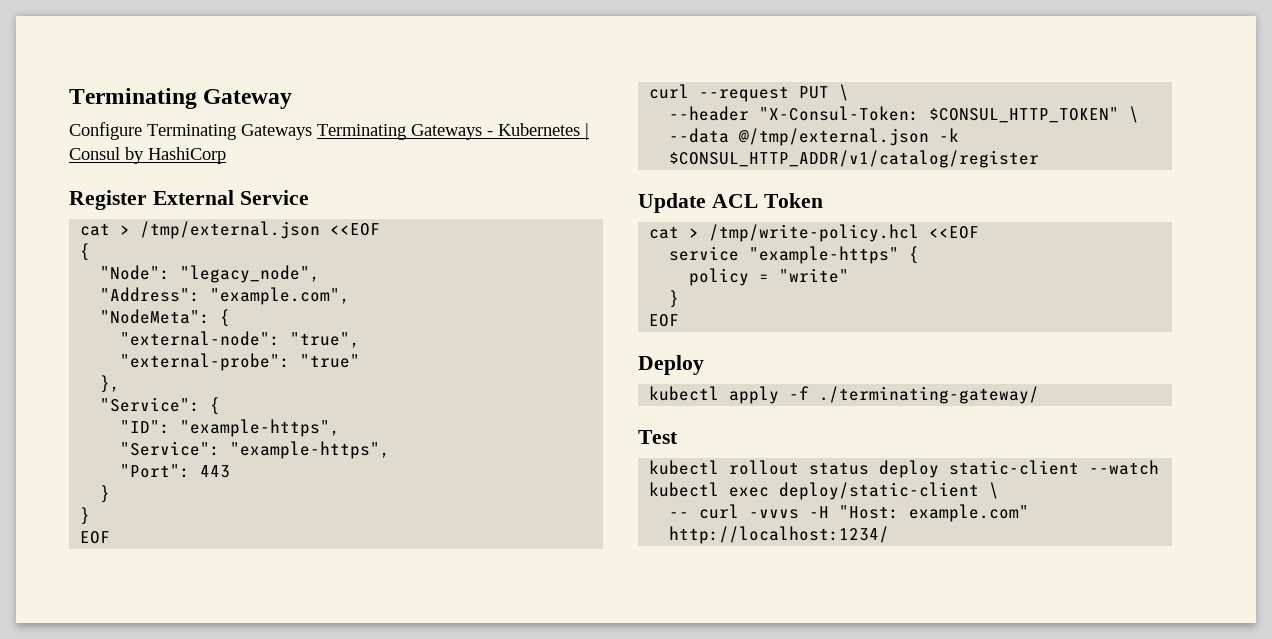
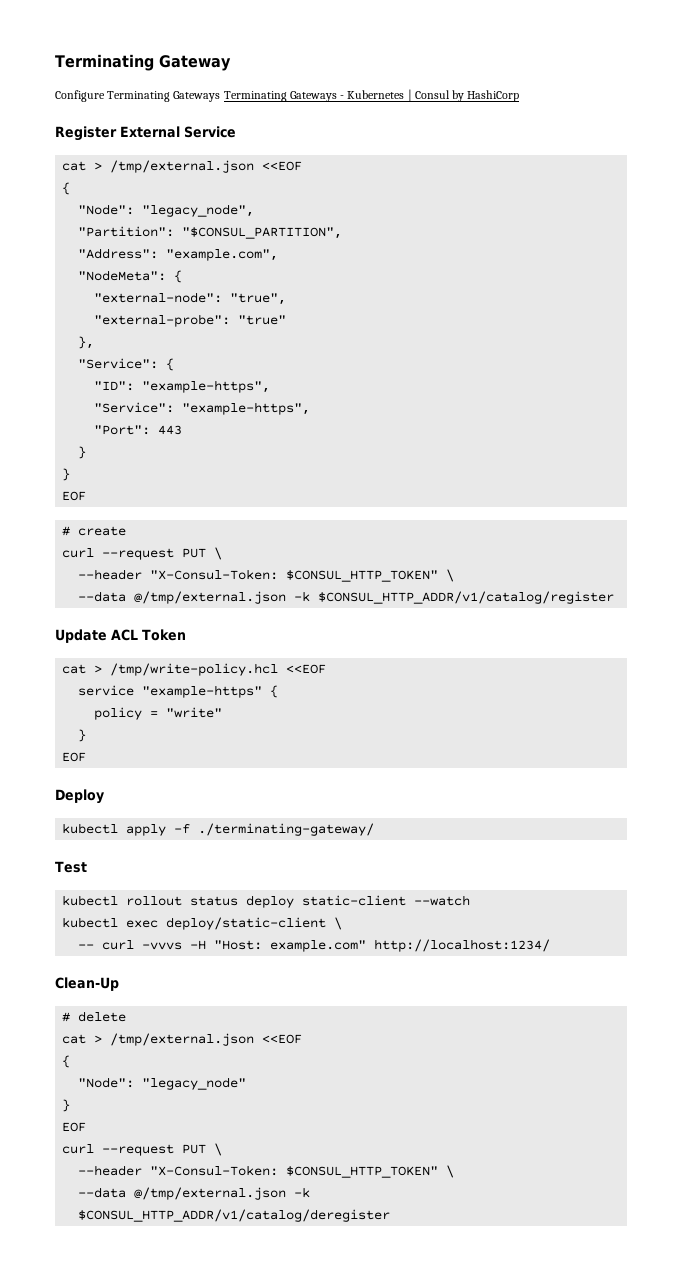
+ "Partition": "$CONSUL_PARTITION",
+ # create
+ Clean-Up
+ # delete
+ cat > /tmp/external.json <<EOF
+ {
+ "Node": "legacy_node"
+ }
+ EOF
+ curl --request PUT \
+ --header "X-Consul-Token: $CONSUL_HTTP_TOKEN" \
+ --data @/tmp/external.json -k $CONSUL_HTTP_ADDR/v1/catalog/deregister

